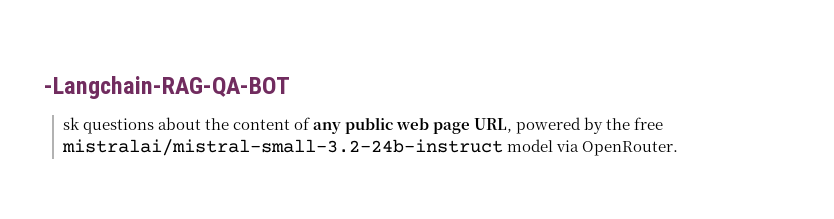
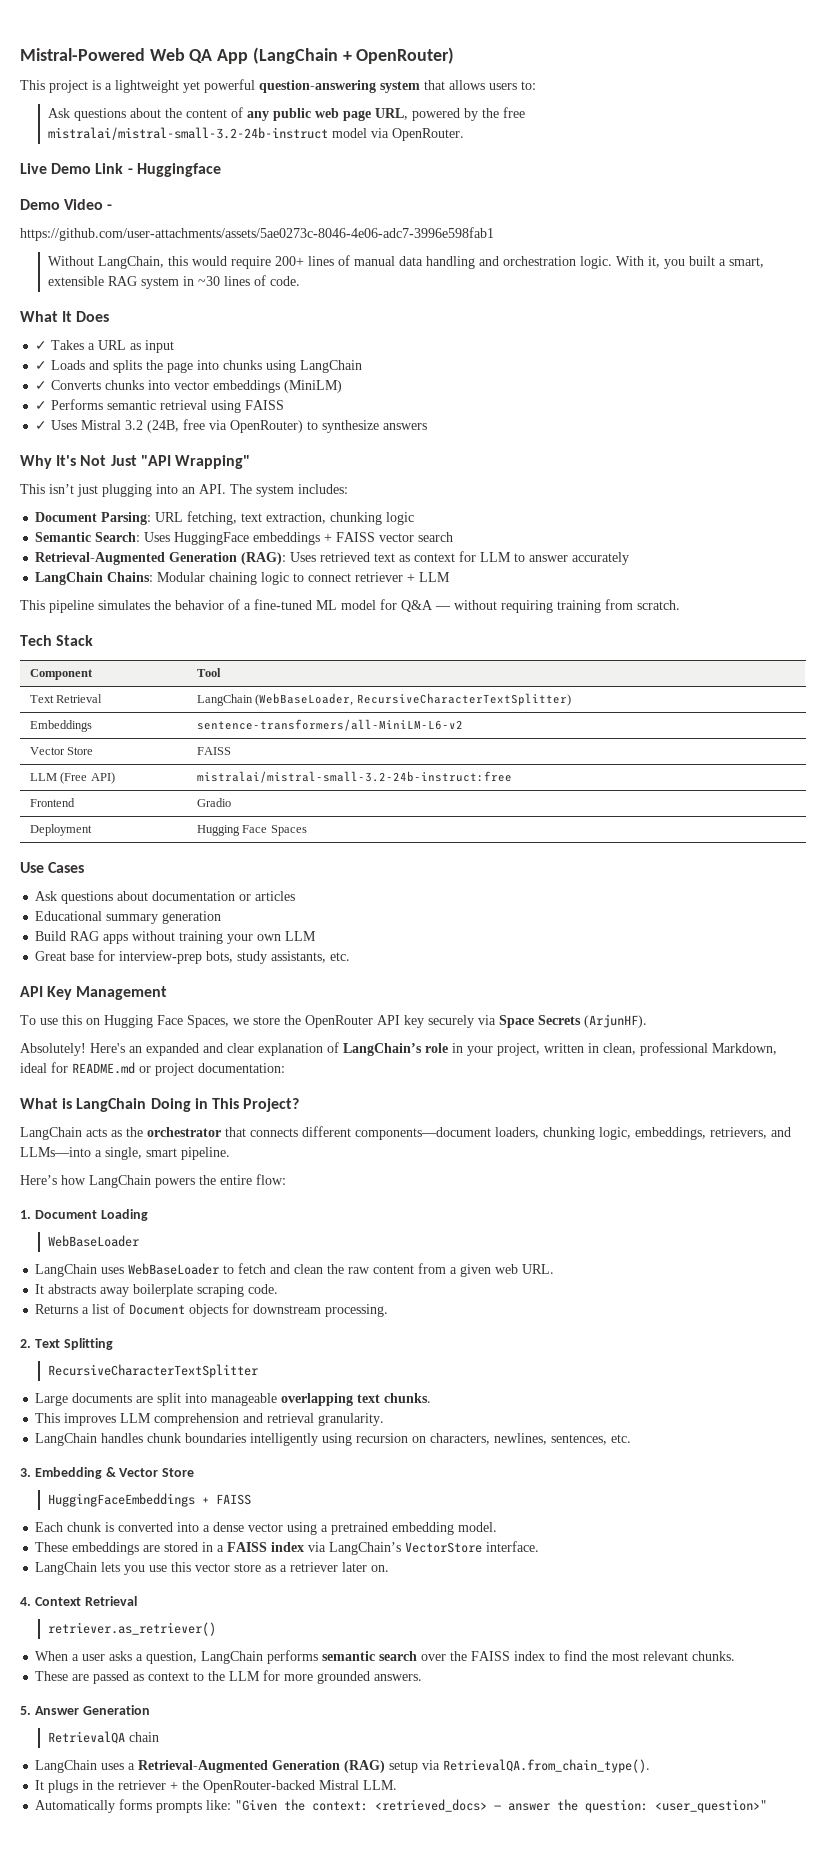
- -Langchain-RAG-QA-BOT
- sk questions about the content of any public web page URL, powered by the free mistralai/mistral-small-3.2-24b-instruct model via OpenRouter.
+ Mistral-Powered Web QA App (LangChain + OpenRouter)
+ This project is a lightweight yet powerful question-answering system that allows users to:
+ Ask questions about the content of any public web page URL, powered by the free mistralai/mistral-small-3.2-24b-instruct model via OpenRouter.
+ Live Demo Link - Huggingface
+ Demo Video -
+ https://github.com/user-attachments/assets/5ae0273c-8046-4e06-adc7-3996e598fab1
+ Without LangChain, this would require 200+ lines of manual data handling and orchestration logic. With it, you built a smart, extensible RAG system in ~30 lines of code.
+ What It Does
+ ✓ Takes a URL as input
+ ✓ Loads and splits the page into chunks using LangChain
+ ✓ Converts chunks into vector embeddings (MiniLM)
+ ✓ Performs semantic retrieval using FAISS
+ ✓ Uses Mistral 3.2 (24B, free via OpenRouter) to synthesize answers
+ Why It's Not Just "API Wrapping"
+ This isn’t just plugging into an API. The system includes:
+ Document Parsing: URL fetching, text extraction, chunking logic
+ Semantic Search: Uses HuggingFace embeddings + FAISS vector search
+ Retrieval-Augmented Generation (RAG): Uses retrieved text as context for LLM to answer accurately
+ LangChain Chains: Modular chaining logic to connect retriever + LLM
+ This pipeline simulates the behavior of a fine-tuned ML model for Q&A — without requiring training from scratch.
+ Tech Stack
+ Component | Tool
+ Text Retrieval | LangChain (WebBaseLoader, RecursiveCharacterTextSplitter)
+ Embeddings | sentence-transformers/all-MiniLM-L6-v2
+ Vector Store | FAISS
+ LLM (Free API) | mistralai/mistral-small-3.2-24b-instruct:free
+ Frontend | Gradio
+ Deployment | Hugging Face Spaces
+ Use Cases
+ Ask questions about documentation or articles
+ Educational summary generation
+ Build RAG apps without training your own LLM
+ Great base for interview-prep bots, study assistants, etc.
+ API Key Management
+ To use this on Hugging Face Spaces, we store the OpenRouter API key securely via Space Secrets (ArjunHF).
+ Absolutely! Here's an expanded and clear explanation of LangChain’s role in your project, written in clean, professional Markdown, ideal for README.md or project documentation:
+ What is LangChain Doing in This Project?
+ LangChain acts as the orchestrator that connects different components—document loaders, chunking logic, embeddings, retrievers, and LLMs—into a single, smart pipeline.
+ Here’s how LangChain powers the entire flow:
+ 1. Document Loading
+ WebBaseLoader
+ LangChain uses WebBaseLoader to fetch and clean the raw content from a given web URL.
+ It abstracts away boilerplate scraping code.
+ Returns a list of Document objects for downstream processing.
+ 2. Text Splitting
+ RecursiveCharacterTextSplitter
+ Large documents are split into manageable overlapping text chunks.
+ This improves LLM comprehension and retrieval granularity.
+ LangChain handles chunk boundaries intelligently using recursion on characters, newlines, sentences, etc.
+ 3. Embedding & Vector Store
+ HuggingFaceEmbeddings + FAISS
+ Each chunk is converted into a dense vector using a pretrained embedding model.
+ These embeddings are stored in a FAISS index via LangChain’s VectorStore interface.
+ LangChain lets you use this vector store as a retriever later on.
+ 4. Context Retrieval
+ retriever.as_retriever()
+ When a user asks a question, LangChain performs semantic search over the FAISS index to find the most relevant chunks.
+ These are passed as context to the LLM for more grounded answers.
+ 5. Answer Generation
+ RetrievalQA chain
+ LangChain uses a Retrieval-Augmented Generation (RAG) setup via RetrievalQA.from_chain_type().
+ It plugs in the retriever + the OpenRouter-backed Mistral LLM.
+ Automatically forms prompts like: "Given the context: <retrieved_docs> — answer the question: <user_question>"

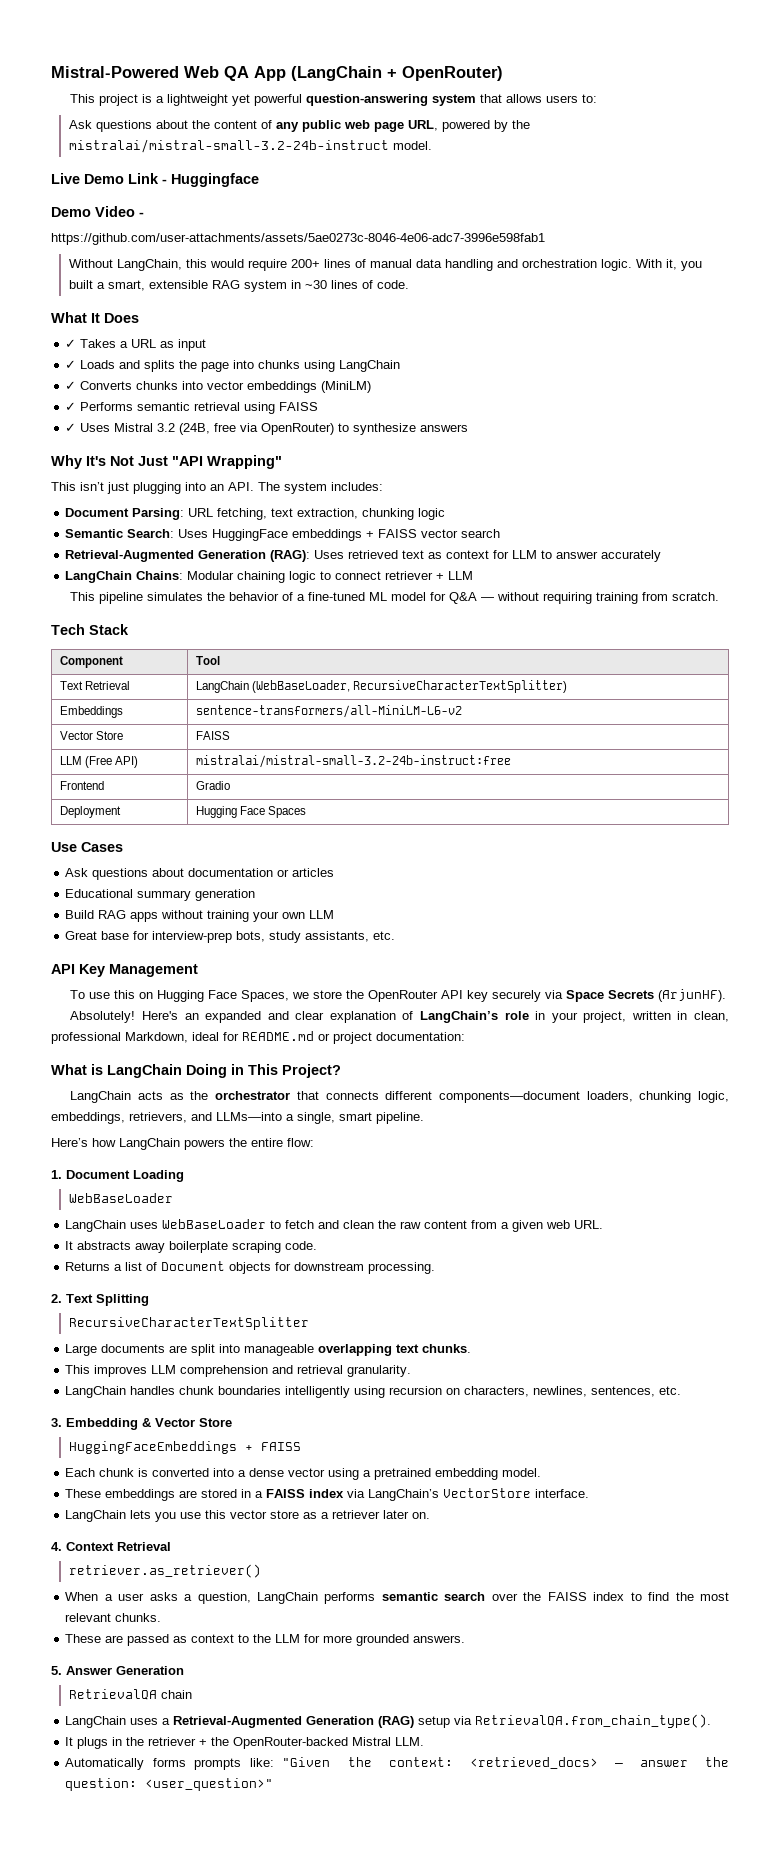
- Ask questions about the content of any public web page URL, powered by the free mistralai/mistral-small-3.2-24b-instruct model via OpenRouter.
+ Ask questions about the content of any public web page URL, powered by the mistralai/mistral-small-3.2-24b-instruct model.

